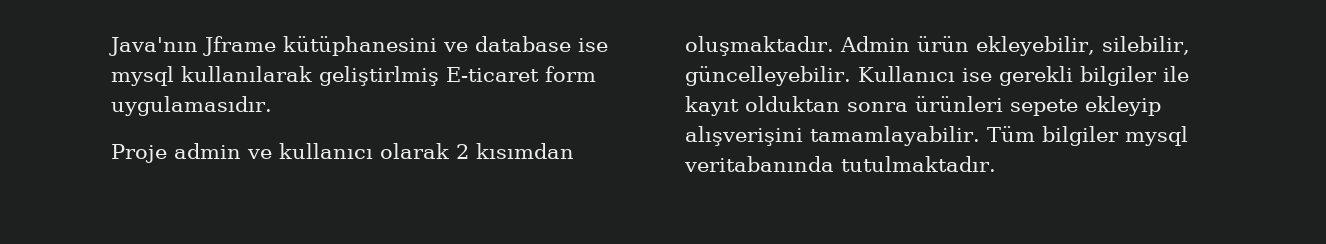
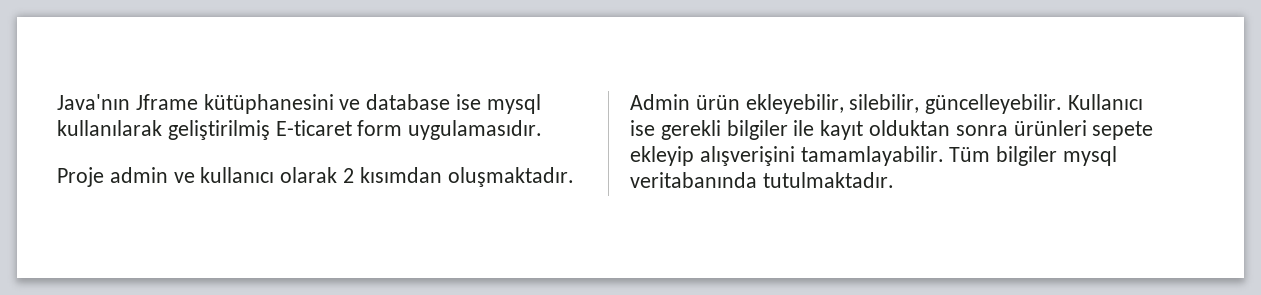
- Java'nın Jframe kütüphanesini ve database ise mysql kullanılarak geliştirlmiş E-ticaret form uygulamasıdır.
+ Java'nın Jframe kütüphanesini ve database ise mysql kullanılarak geliştirilmiş E-ticaret form uygulamasıdır.

